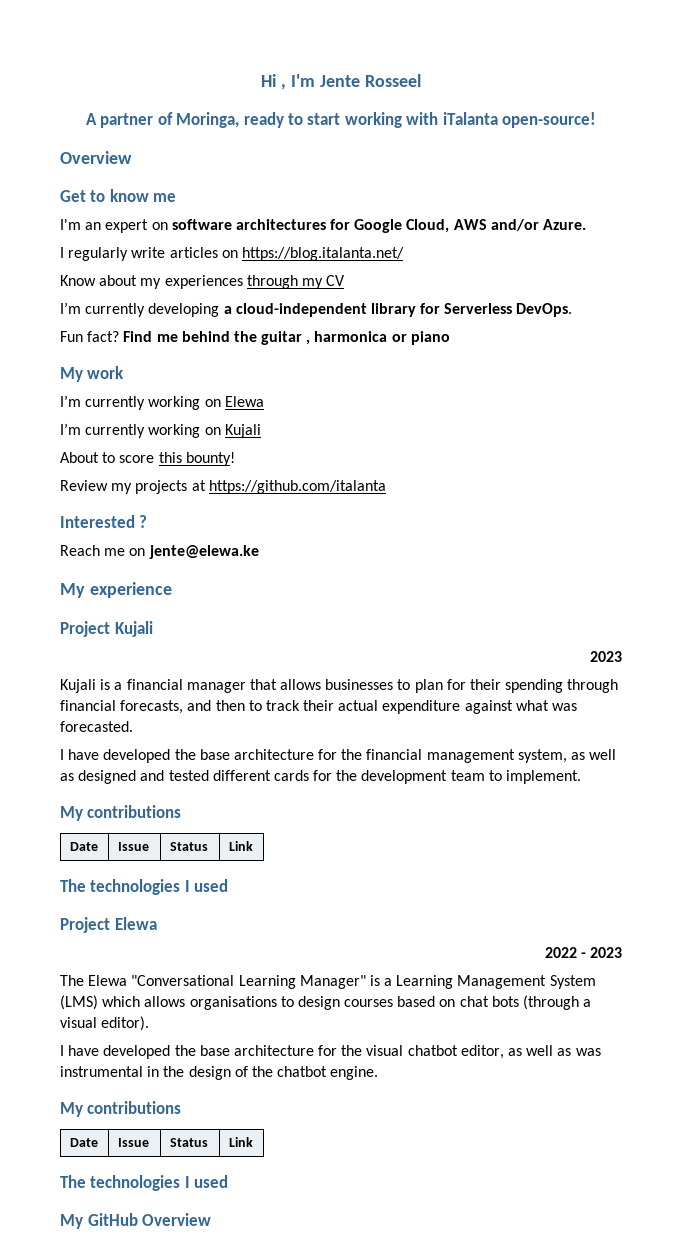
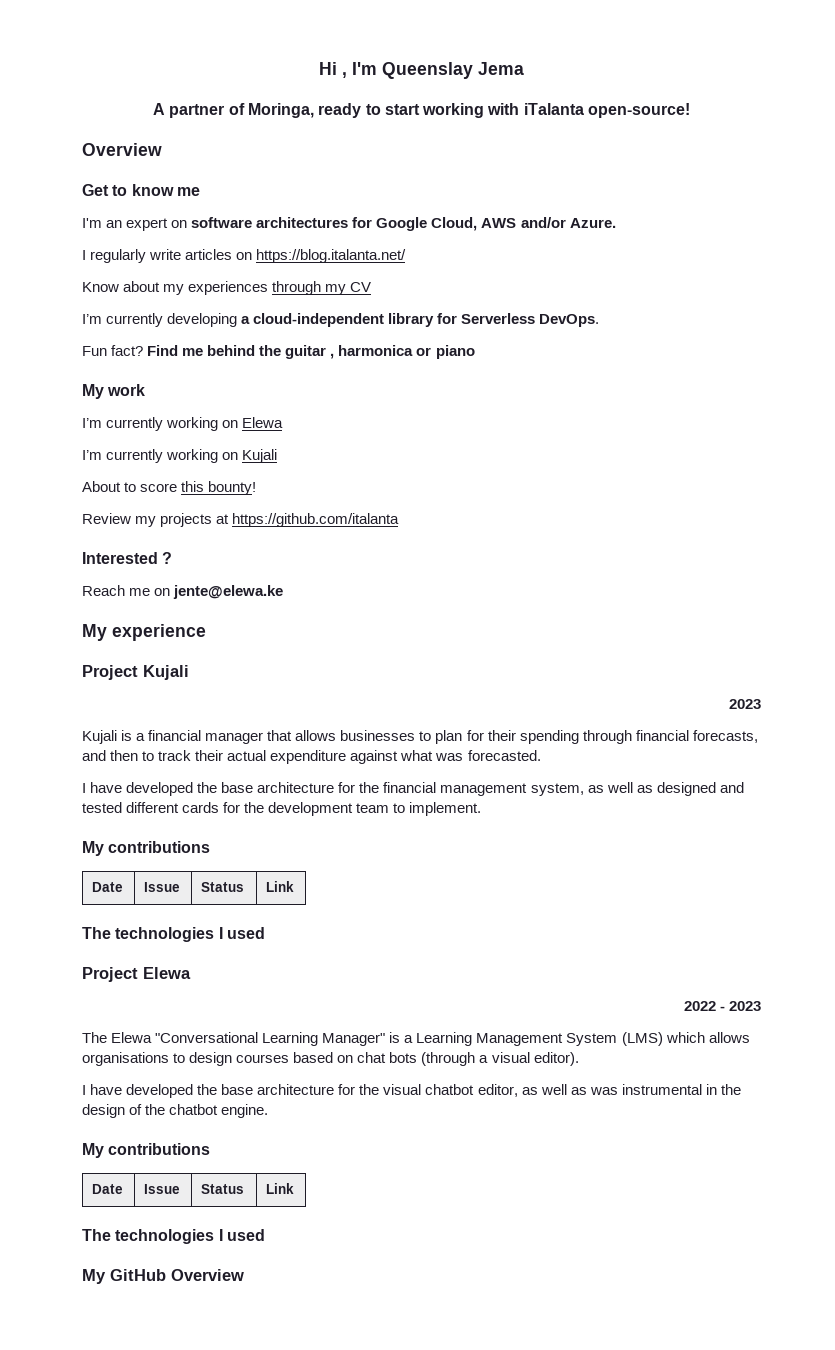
- Hi , I'm Jente Rosseel
+ Hi , I'm Queenslay Jema

